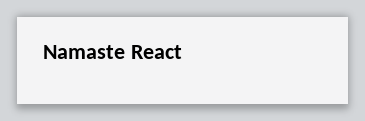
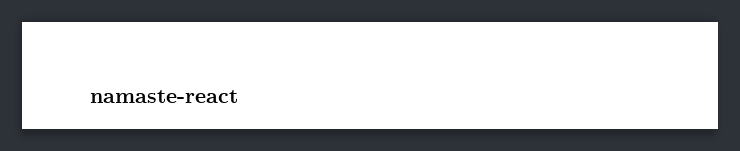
- Namaste React
+ namaste-react

